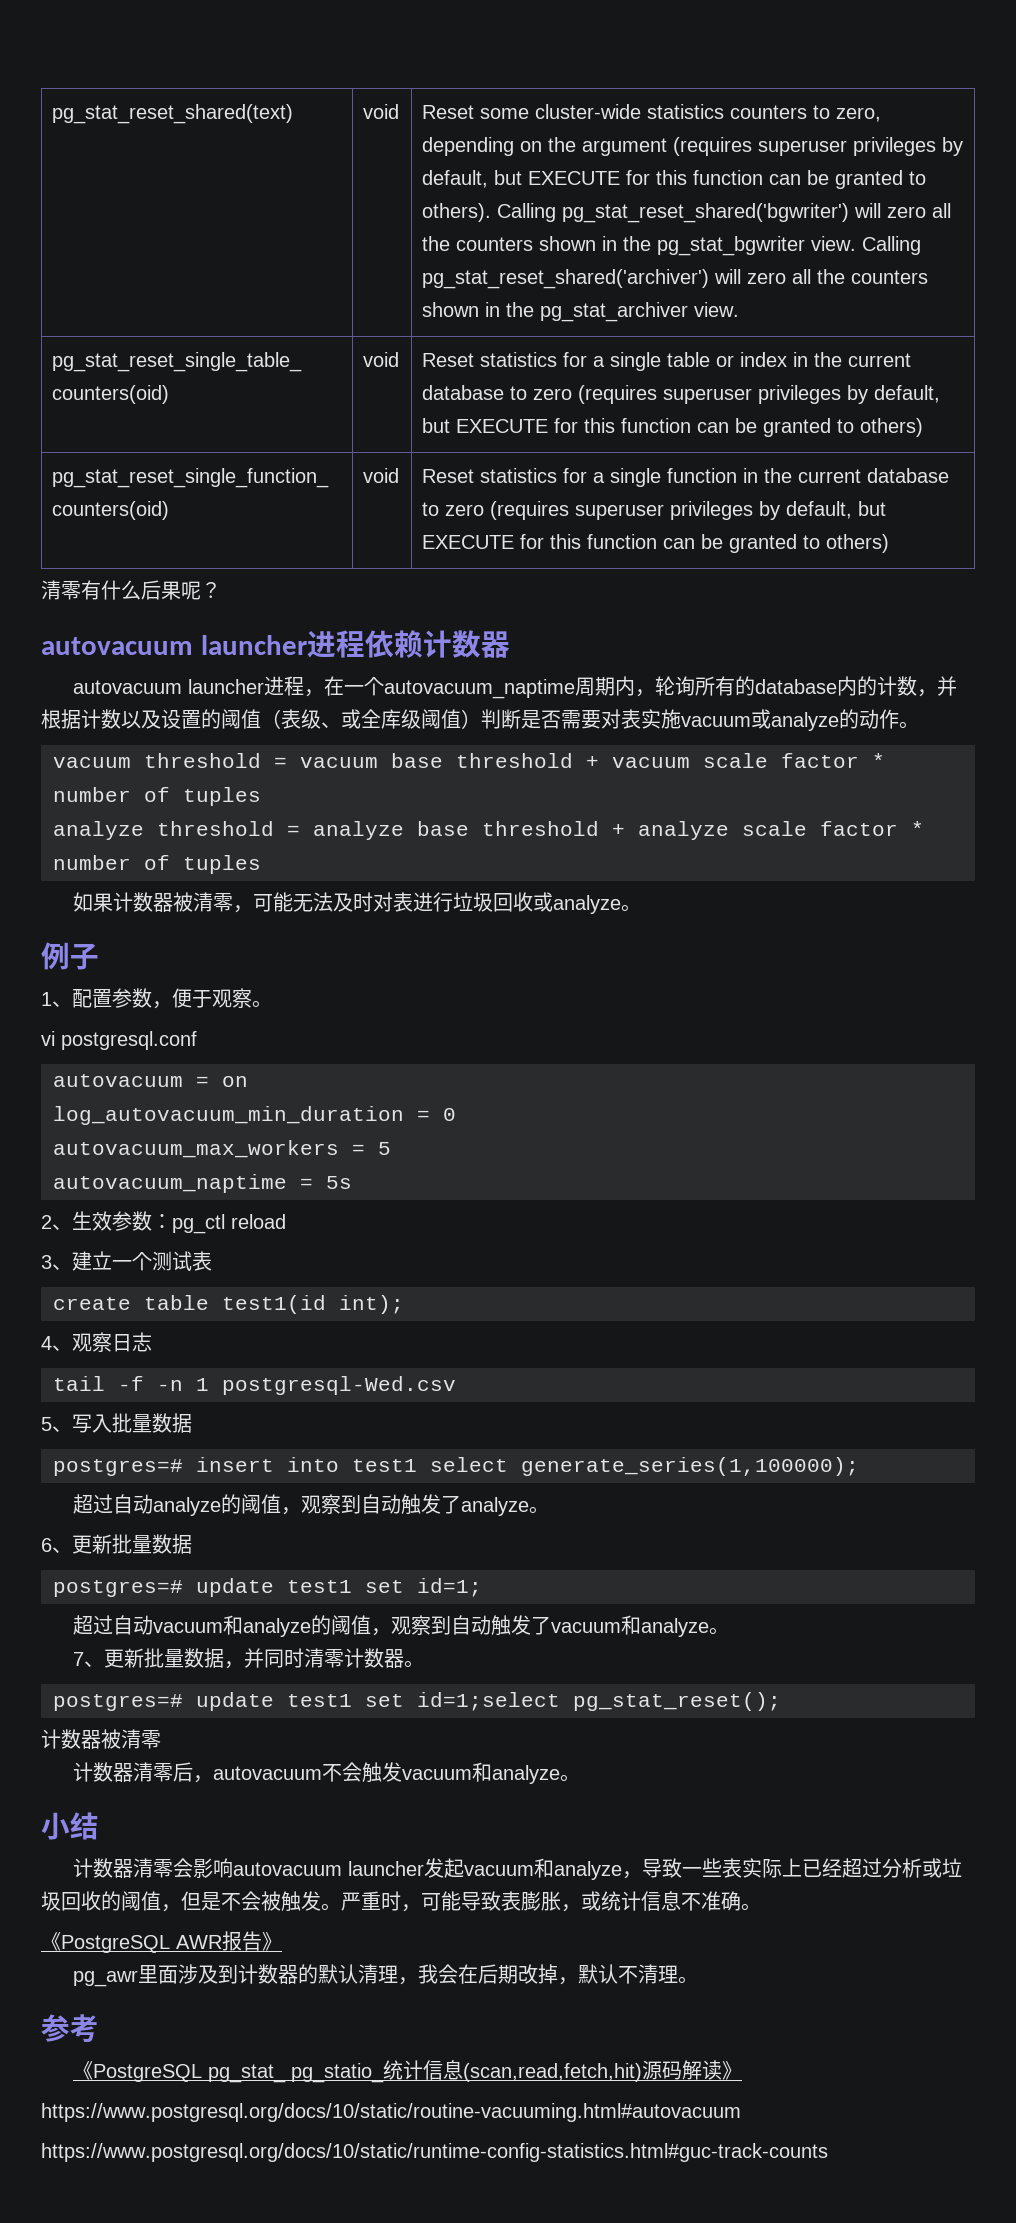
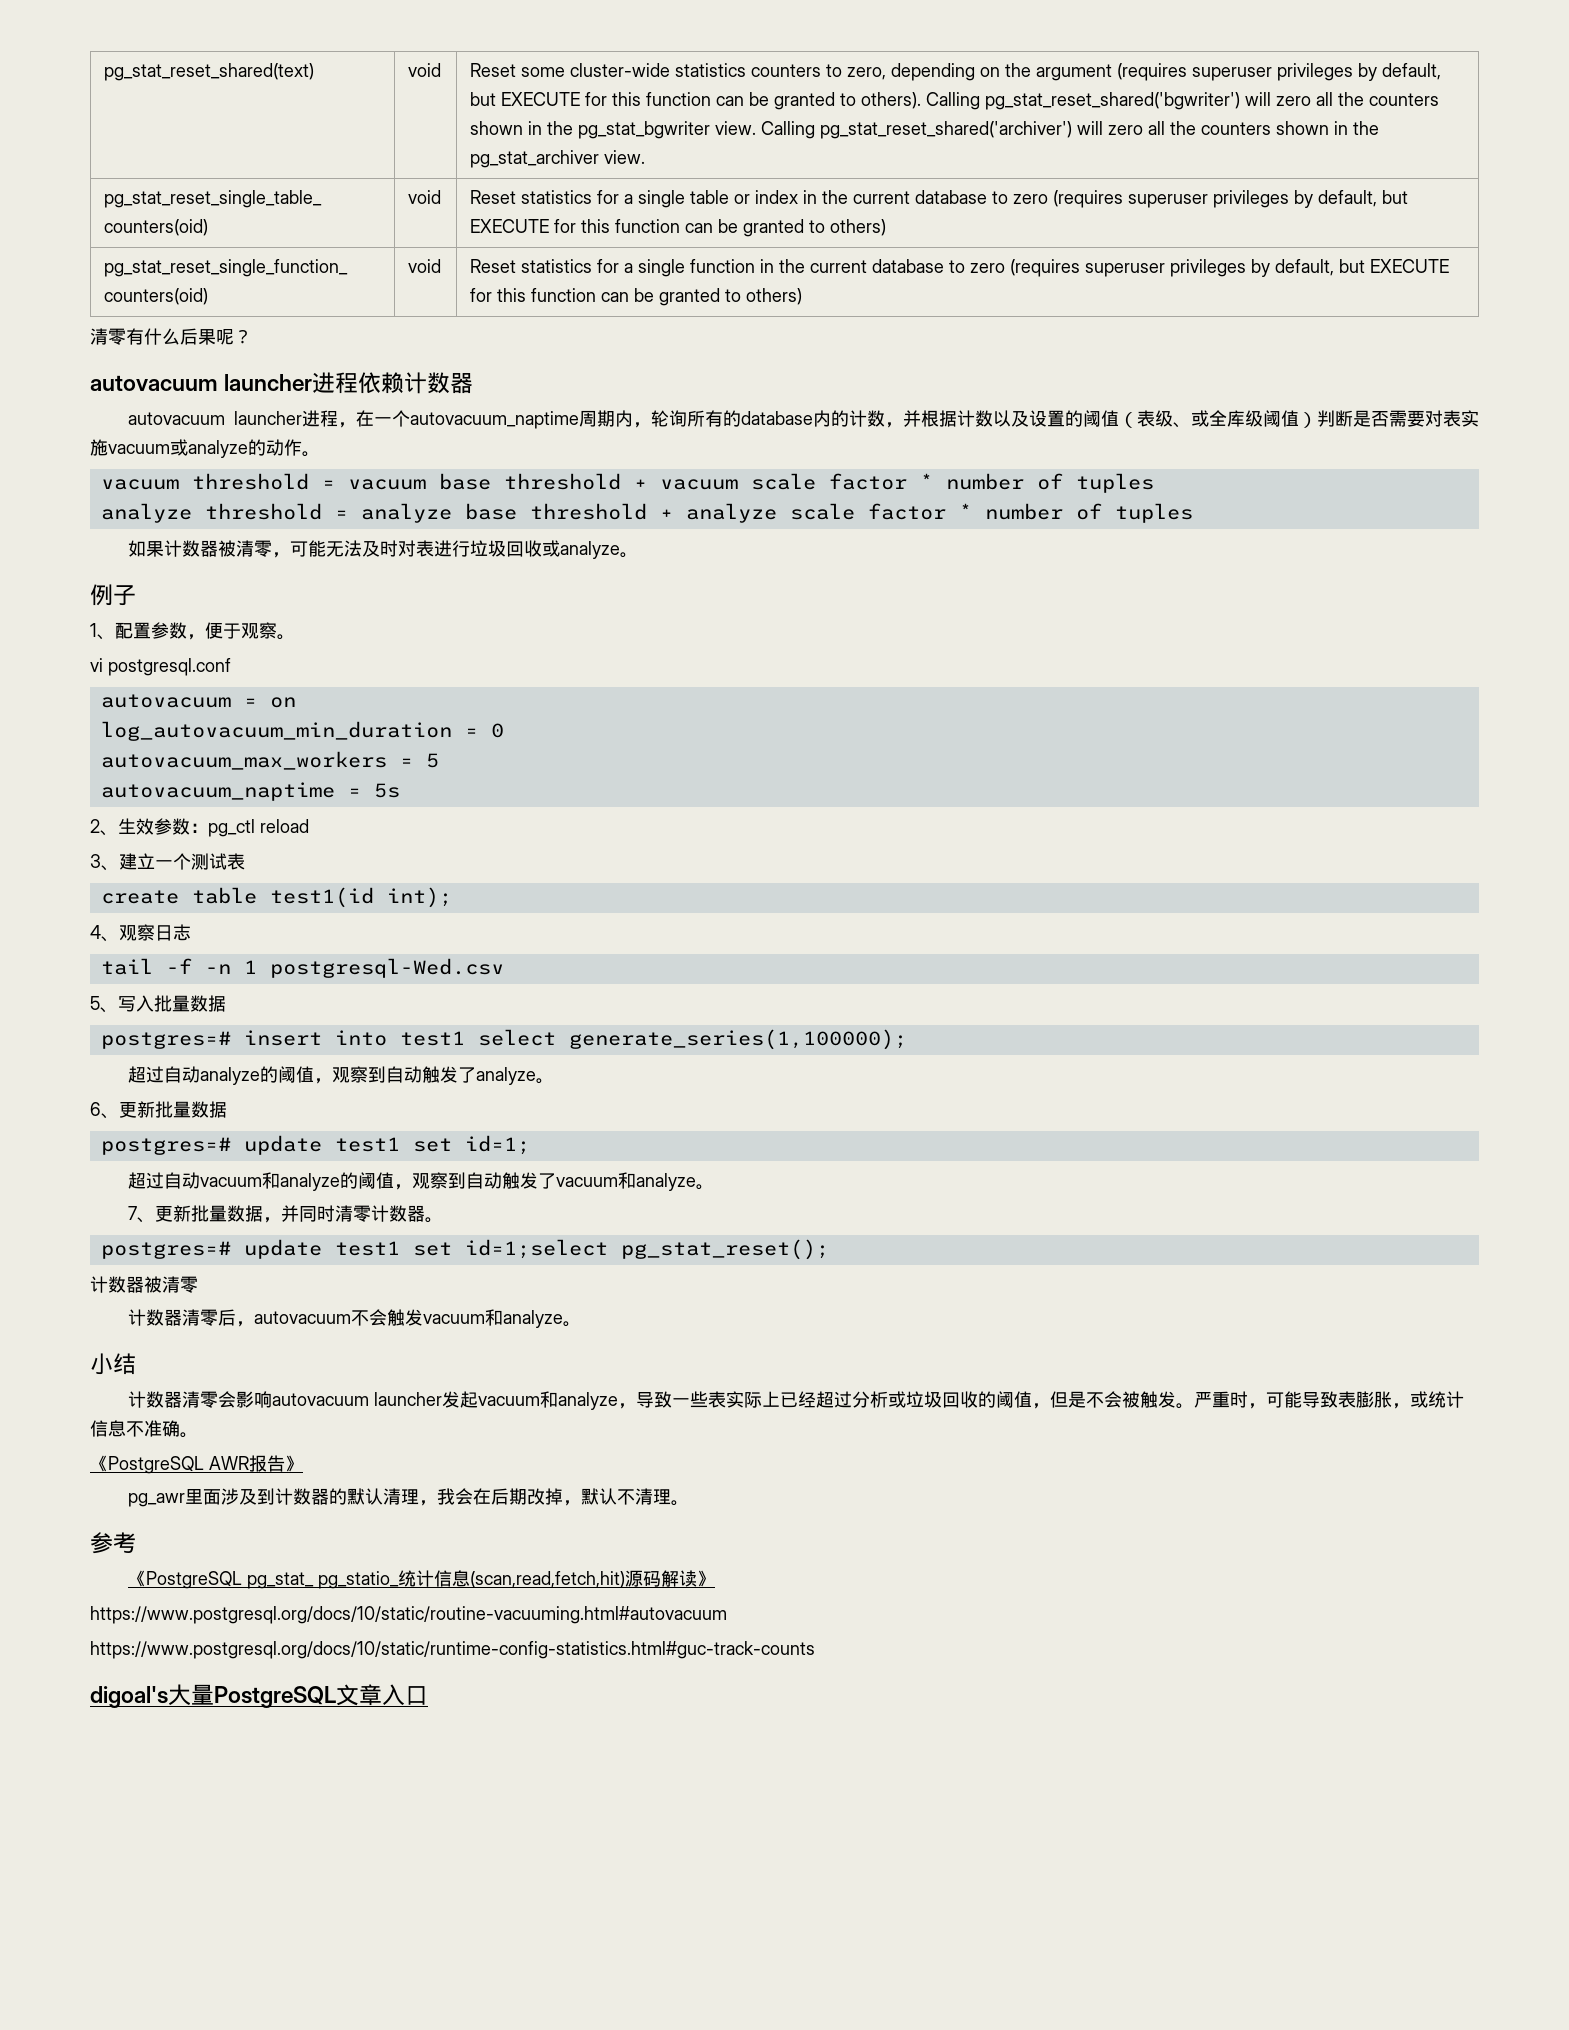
+ digoal's大量PostgreSQL文章入口

